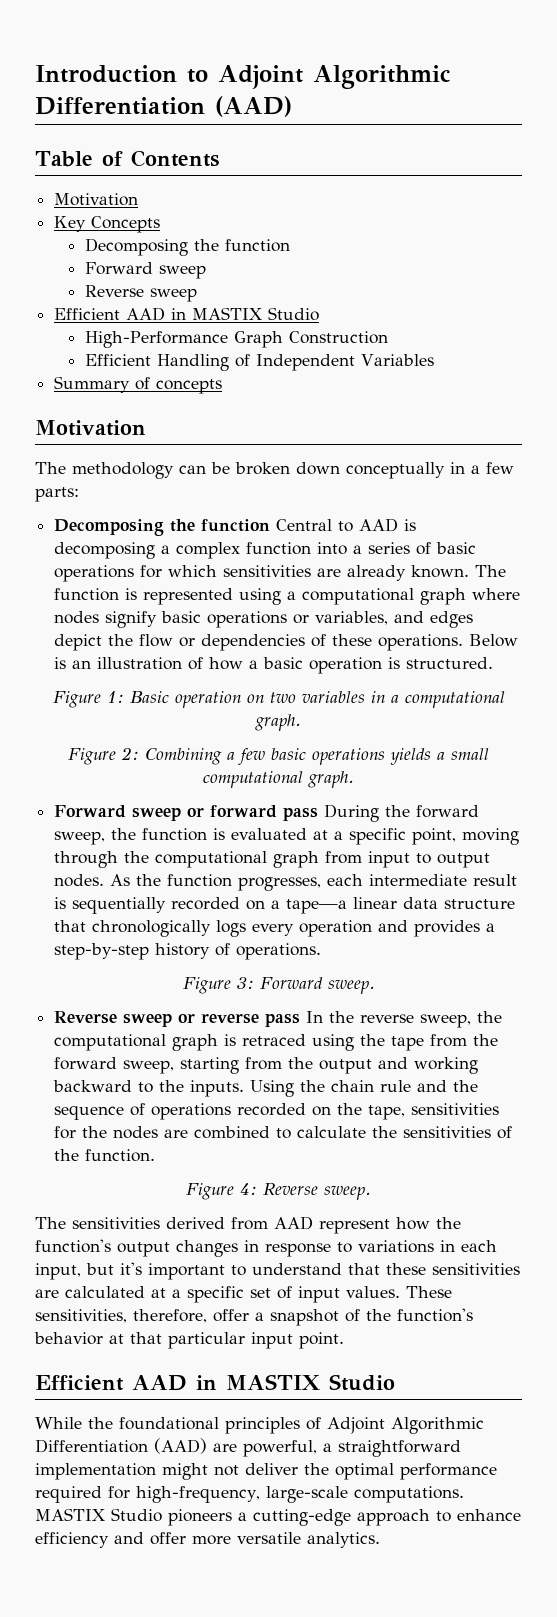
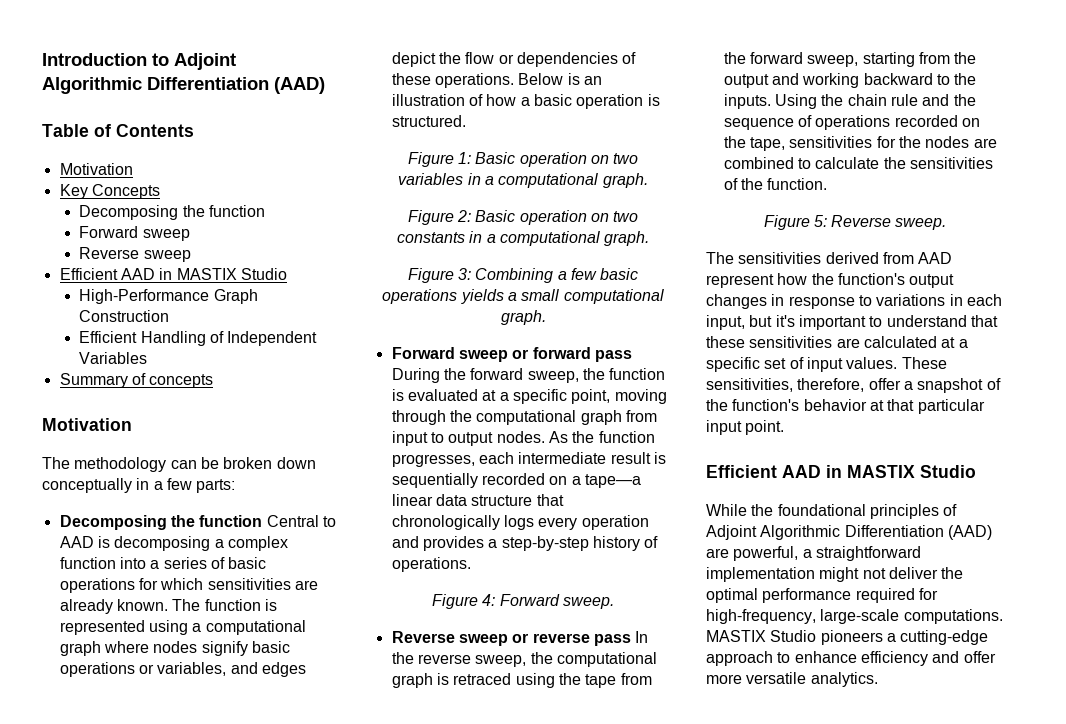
- Figure 2: Combining a few basic operations yields a small computational graph.
+ Figure 2: Basic operation on two constants in a computational graph.
+ Figure 3: Combining a few basic operations yields a small computational graph.
- Figure 3: Forward sweep.
+ Figure 4: Forward sweep.
- Figure 4: Reverse sweep.
+ Figure 5: Reverse sweep.

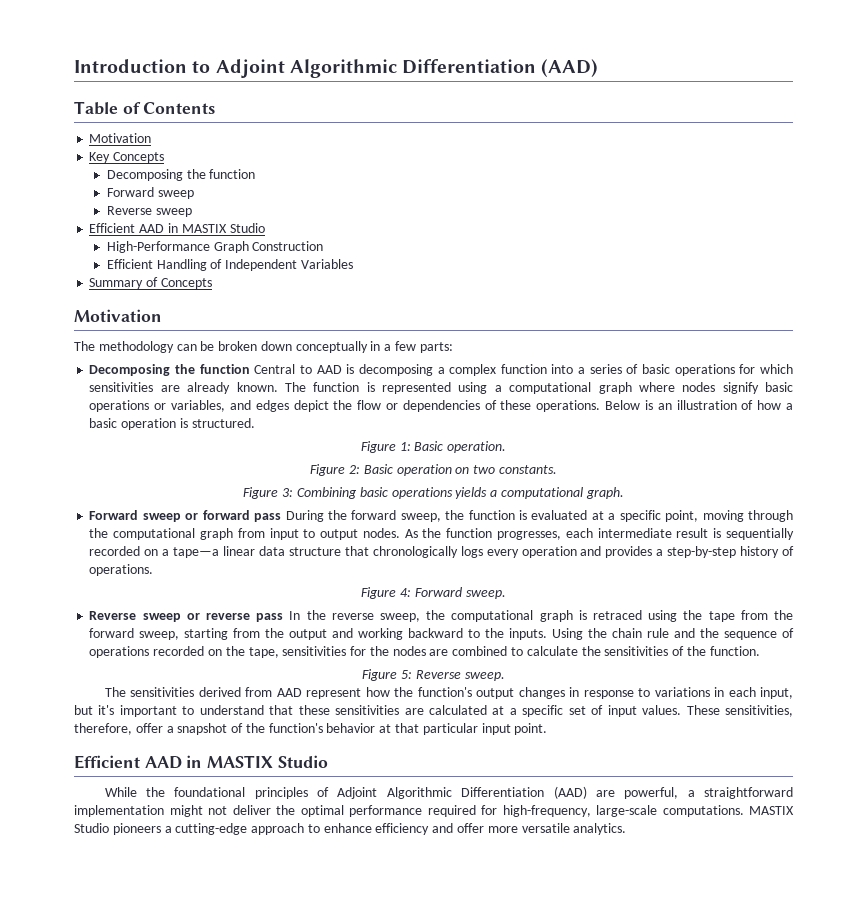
- Summary of concepts
+ Summary of Concepts
- Figure 1: Basic operation on two variables in a computational graph.
+ Figure 1: Basic operation.
- Figure 2: Basic operation on two constants in a computational graph.
+ Figure 2: Basic operation on two constants.
- Figure 3: Combining a few basic operations yields a small computational graph.
+ Figure 3: Combining basic operations yields a computational graph.

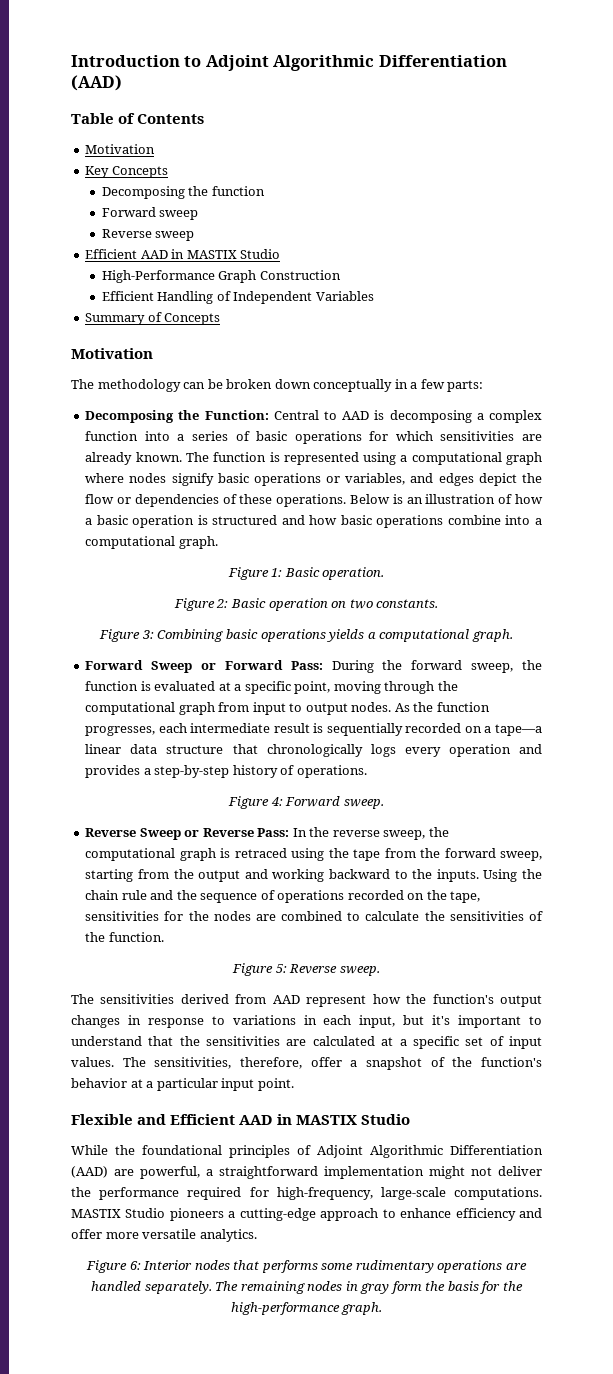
- Decomposing the function Central to AAD is decomposing a complex function into a series of basic operations for which sensitivities are already known.
+ Decomposing the Function: Central to AAD is decomposing a complex function into a series of basic operations for which sensitivities are already known.
- Below is an illustration of how a basic operation is structured.
+ Below is an illustration of how a basic operation is structured and how basic operations combine into a computational graph.
- Forward sweep or forward pass During the forward sweep, the function is evaluated at a specific point, moving through the computational graph from input to output nodes.
+ Forward Sweep or Forward Pass: During the forward sweep, the function is evaluated at a specific point, moving through the computational graph from input to output nodes.
- Reverse sweep or reverse pass In the reverse sweep, the computational graph is retraced using the tape from the forward sweep, starting from the output and working backward to the inputs.
+ Reverse Sweep or Reverse Pass: In the reverse sweep, the computational graph is retraced using the tape from the forward sweep, starting from the output and working backward to the inputs.
- The sensitivities derived from AAD represent how the function's output changes in response to variations in each input, but it's important to understand that these sensitivities are calculated at a specific set of input values.
+ The sensitivities derived from AAD represent how the function's output changes in response to variations in each input, but it's important to understand that the sensitivities are calculated at a specific set of input values.
- These sensitivities, therefore, offer a snapshot of the function's behavior at that particular input point.
- Efficient AAD in MASTIX Studio
+ The sensitivities, therefore, offer a snapshot of the function's behavior at a particular input point.
+ Flexible and Efficient AAD in MASTIX Studio
- While the foundational principles of Adjoint Algorithmic Differentiation (AAD) are powerful, a straightforward implementation might not deliver the optimal performance required for high-frequency, large-scale computations.
+ While the foundational principles of Adjoint Algorithmic Differentiation (AAD) are powerful, a straightforward implementation might not deliver the performance required for high-frequency, large-scale computations.
+ Figure 6: Interior nodes that performs some rudimentary operations are handled separately. The remaining nodes in gray form the basis for the high-performance graph.

